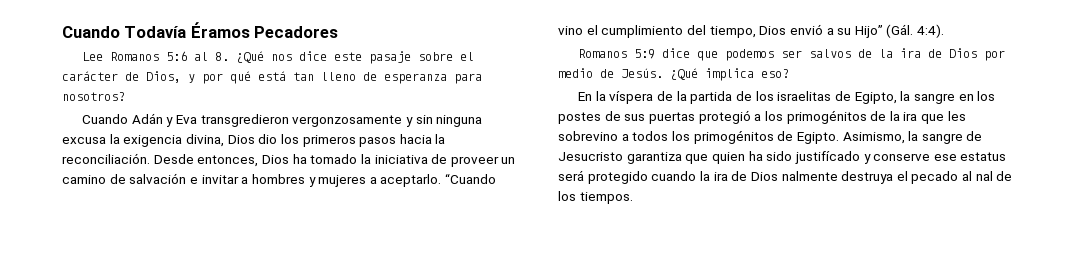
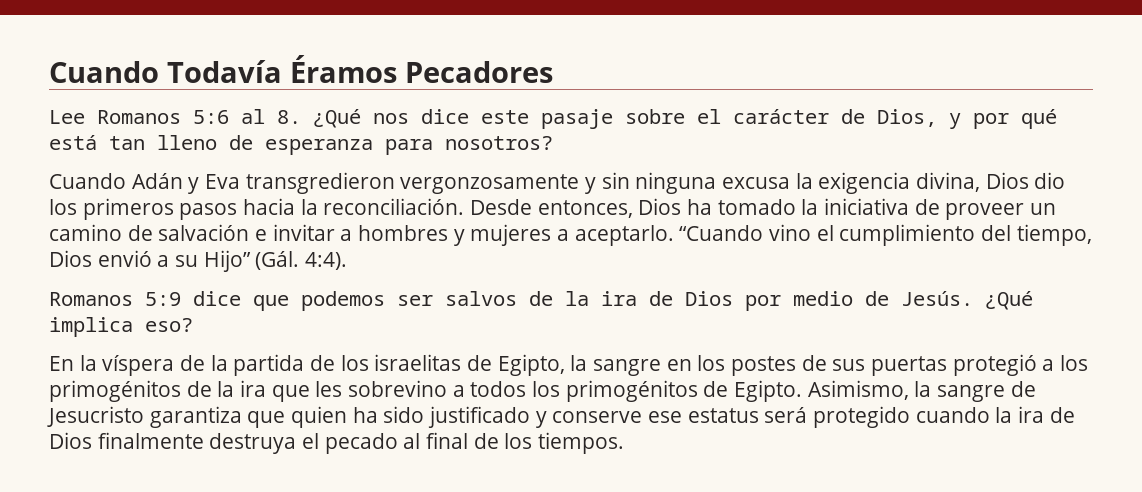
- Asimismo, la sangre de Jesucristo garantiza que quien ha sido justifícado y conserve ese estatus será protegido cuando la ira de Dios nalmente destruya el pecado al nal de los tiempos.
+ Asimismo, la sangre de Jesucristo garantiza que quien ha sido justificado y conserve ese estatus será protegido cuando la ira de Dios finalmente destruya el pecado al final de los tiempos.

